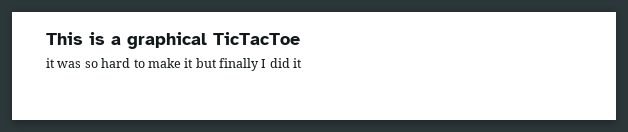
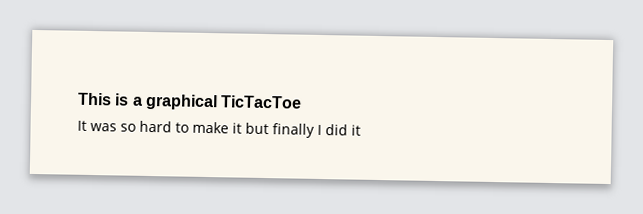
- it was so hard to make it but finally I did it
+ It was so hard to make it but finally I did it

